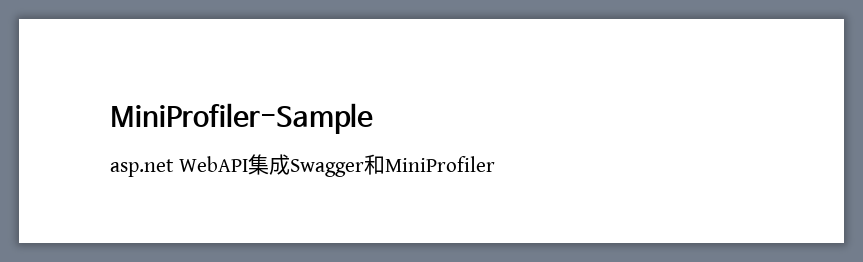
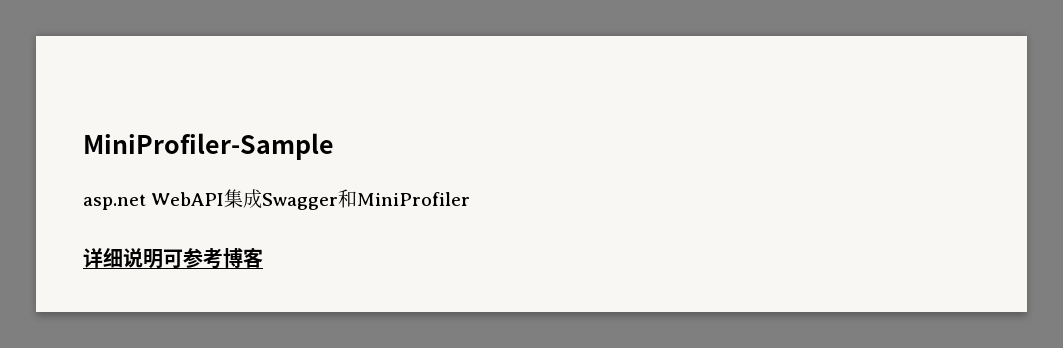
+ 详细说明可参考博客

